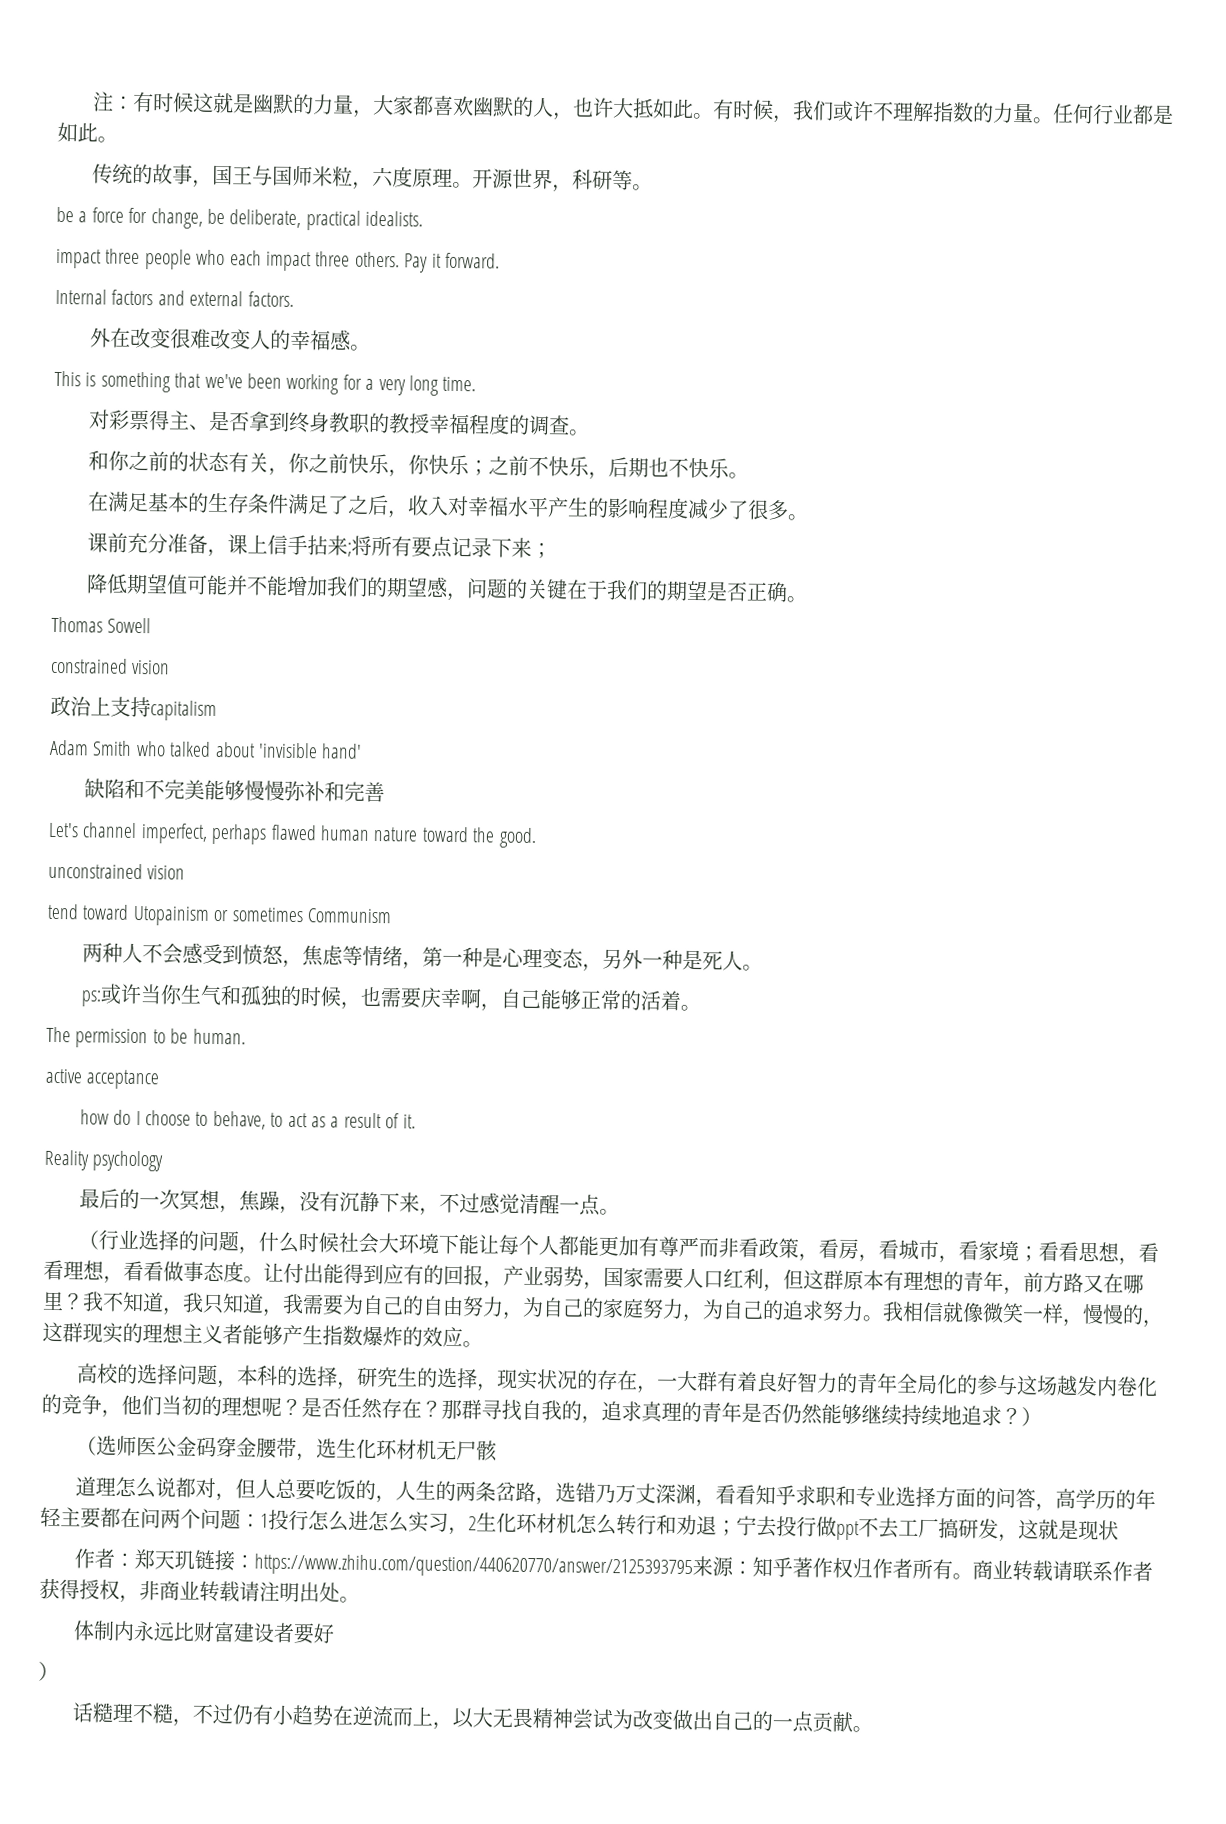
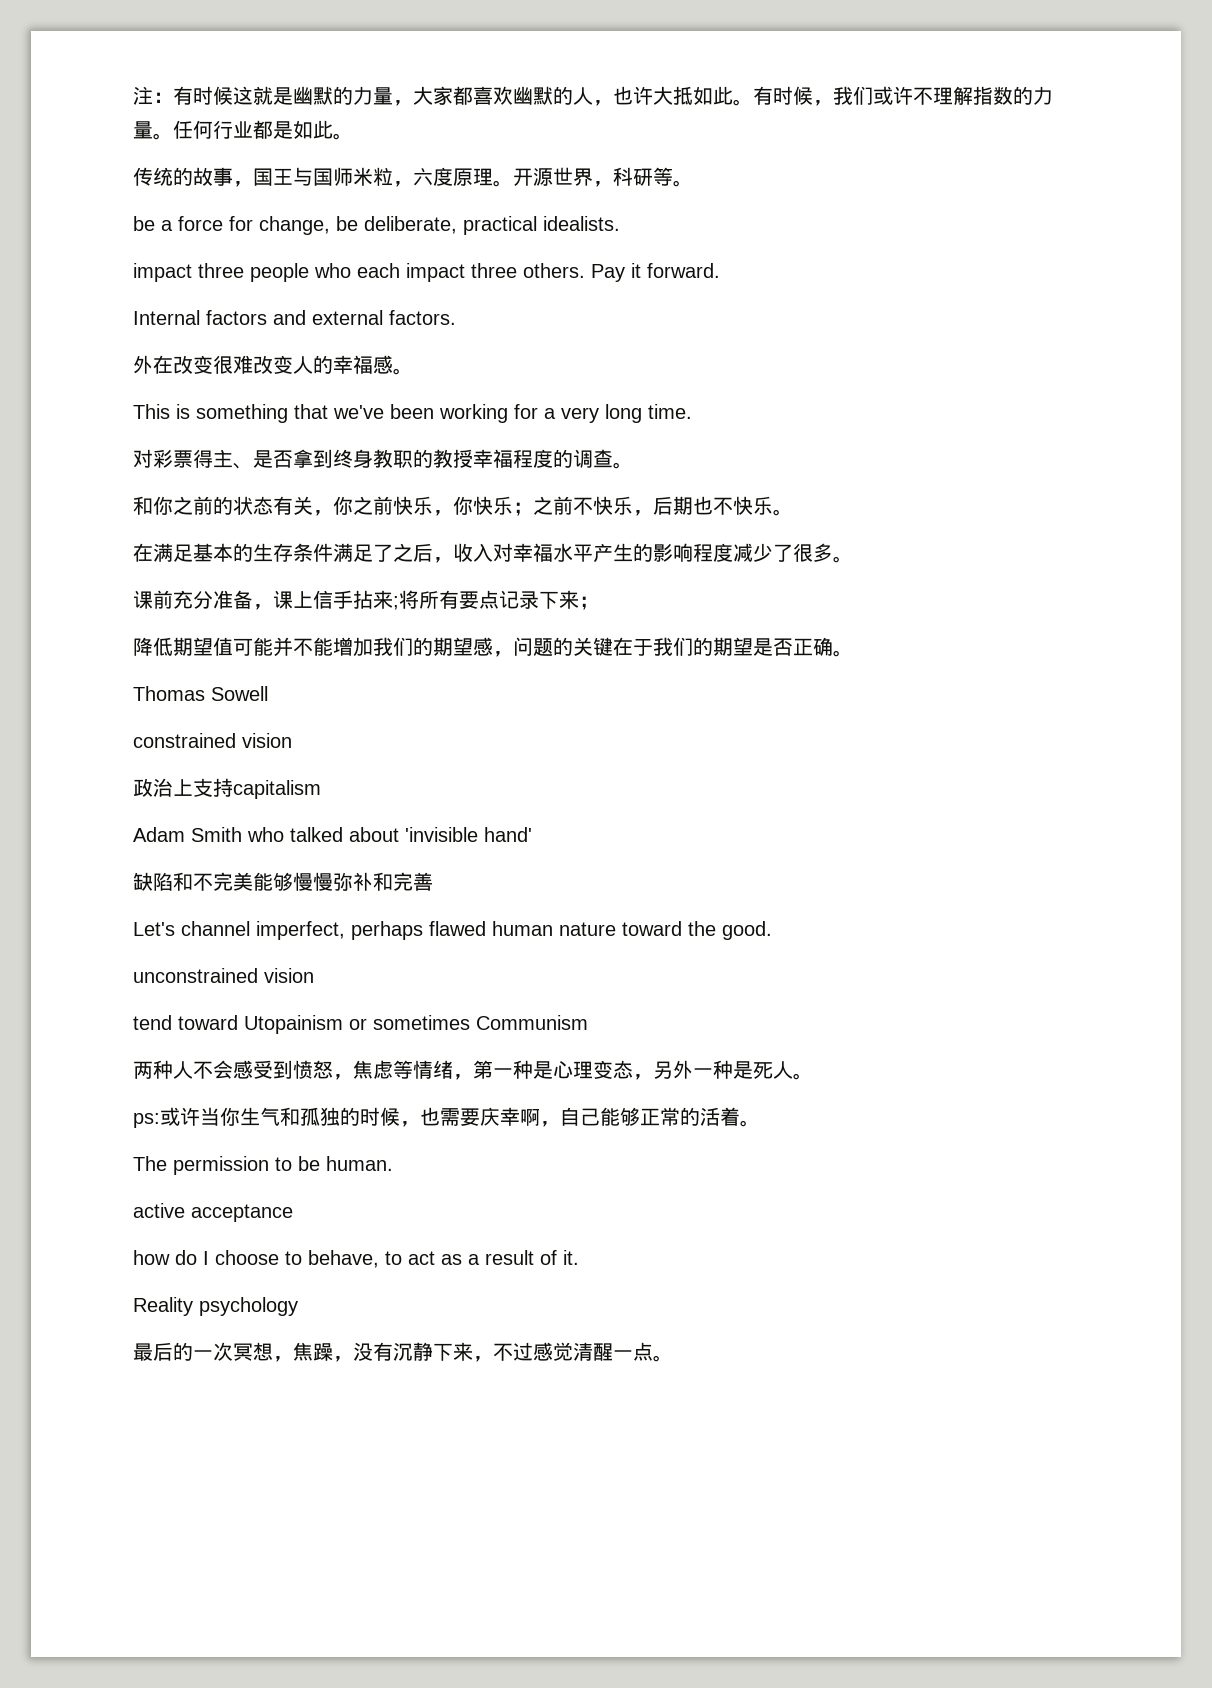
- （行业选择的问题，什么时候社会大环境下能让每个人都能更加有尊严而非看政策，看房，看城市，看家境；看看思想，看看理想，看看做事态度。让付出能得到应有的回报，产业弱势，国家需要人口红利，但这群原本有理想的青年，前方路又在哪里？我不知道，我只知道，我需要为自己的自由努力，为自己的家庭努力，为自己的追求努力。我相信就像微笑一样，慢慢的，这群现实的理想主义者能够产生指数爆炸的效应。
- 高校的选择问题，本科的选择，研究生的选择，现实状况的存在，一大群有着良好智力的青年全局化的参与这场越发内卷化的竞争，他们当初的理想呢？是否任然存在？那群寻找自我的，追求真理的青年是否仍然能够继续持续地追求？）
- （选师医公金码穿金腰带，选生化环材机无尸骸
- 道理怎么说都对，但人总要吃饭的，人生的两条岔路，选错乃万丈深渊，看看知乎求职和专业选择方面的问答，高学历的年轻主要都在问两个问题：1投行怎么进怎么实习，2生化环材机怎么转行和劝退；宁去投行做ppt不去工厂搞研发，这就是现状
- 作者：郑天玑链接：https://www.zhihu.com/question/440620770/answer/2125393795来源：知乎著作权归作者所有。商业转载请联系作者获得授权，非商业转载请注明出处。
- 体制内永远比财富建设者要好
- ）
- 话糙理不糙，不过仍有小趋势在逆流而上，以大无畏精神尝试为改变做出自己的一点贡献。

